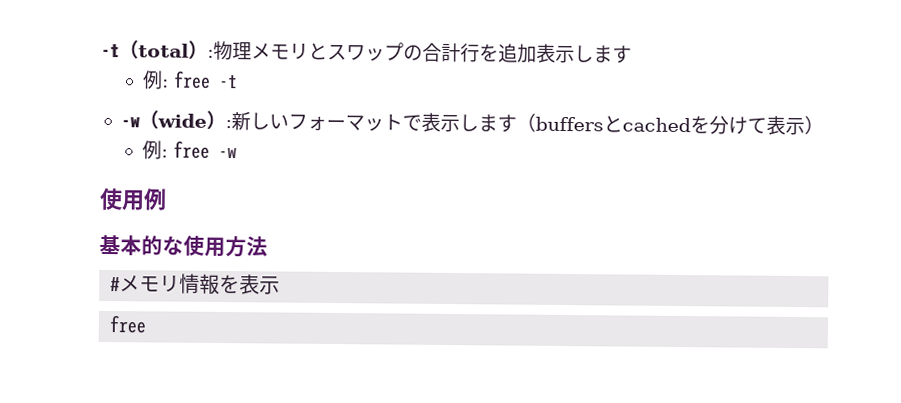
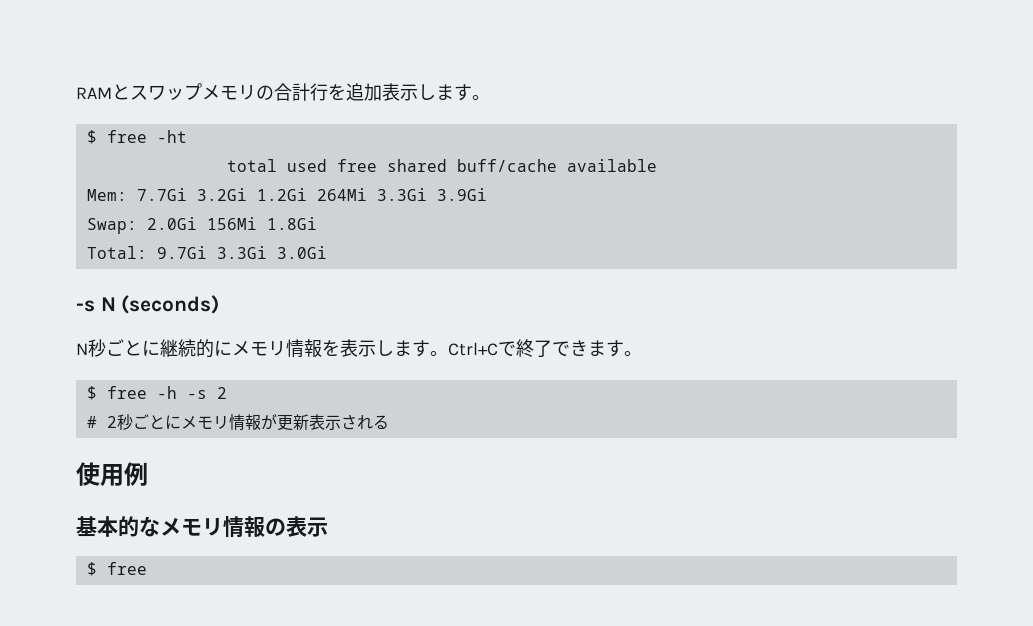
- -t（total）:物理メモリとスワップの合計行を追加表示します
- 例: free -t
- -w（wide）:新しいフォーマットで表示します（buffersとcachedを分けて表示）
- 例: free -w
+ RAMとスワップメモリの合計行を追加表示します。
+ $ free -ht
+ total used free shared buff/cache available
+ Mem: 7.7Gi 3.2Gi 1.2Gi 264Mi 3.3Gi 3.9Gi
+ Swap: 2.0Gi 156Mi 1.8Gi
+ Total: 9.7Gi 3.3Gi 3.0Gi
+ -s N (seconds)
+ N秒ごとに継続的にメモリ情報を表示します。Ctrl+Cで終了できます。
+ $ free -h -s 2
+ # 2秒ごとにメモリ情報が更新表示される
- 基本的な使用方法
- #メモリ情報を表示
- free
+ 基本的なメモリ情報の表示
+ $ free

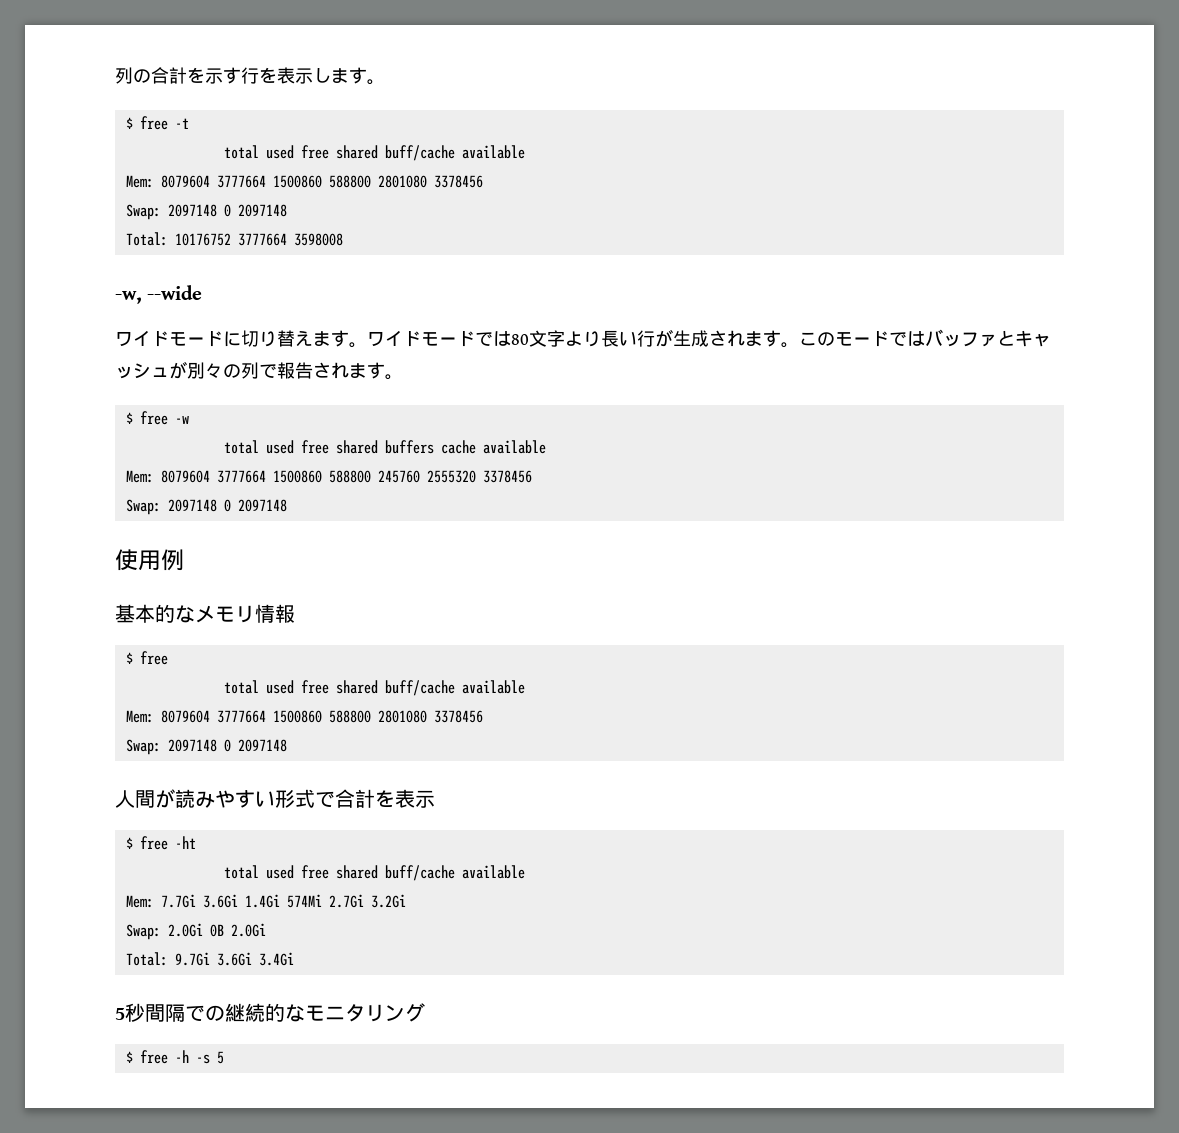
- RAMとスワップメモリの合計行を追加表示します。
+ 列の合計を示す行を表示します。
+ $ free -t
+ total used free shared buff/cache available
+ Mem: 8079604 3777664 1500860 588800 2801080 3378456
+ Swap: 2097148 0 2097148
+ Total: 10176752 3777664 3598008
+ -w, --wide
+ ワイドモードに切り替えます。ワイドモードでは80文字より長い行が生成されます。このモードではバッファとキャッシュが別々の列で報告されます。
+ $ free -w
+ total used free shared buffers cache available
+ Mem: 8079604 3777664 1500860 588800 245760 2555320 3378456
+ Swap: 2097148 0 2097148
+ 使用例
+ 基本的なメモリ情報
+ $ free
+ total used free shared buff/cache available
+ Mem: 8079604 3777664 1500860 588800 2801080 3378456
+ Swap: 2097148 0 2097148
+ 人間が読みやすい形式で合計を表示
- Mem: 7.7Gi 3.2Gi 1.2Gi 264Mi 3.3Gi 3.9Gi
+ Mem: 7.7Gi 3.6Gi 1.4Gi 574Mi 2.7Gi 3.2Gi
- Swap: 2.0Gi 156Mi 1.8Gi
+ Swap: 2.0Gi 0B 2.0Gi
- Total: 9.7Gi 3.3Gi 3.0Gi
- -s N (seconds)
- N秒ごとに継続的にメモリ情報を表示します。Ctrl+Cで終了できます。
- $ free -h -s 2
- # 2秒ごとにメモリ情報が更新表示される
- 使用例
- 基本的なメモリ情報の表示
- $ free
+ Total: 9.7Gi 3.6Gi 3.4Gi
+ 5秒間隔での継続的なモニタリング
+ $ free -h -s 5

